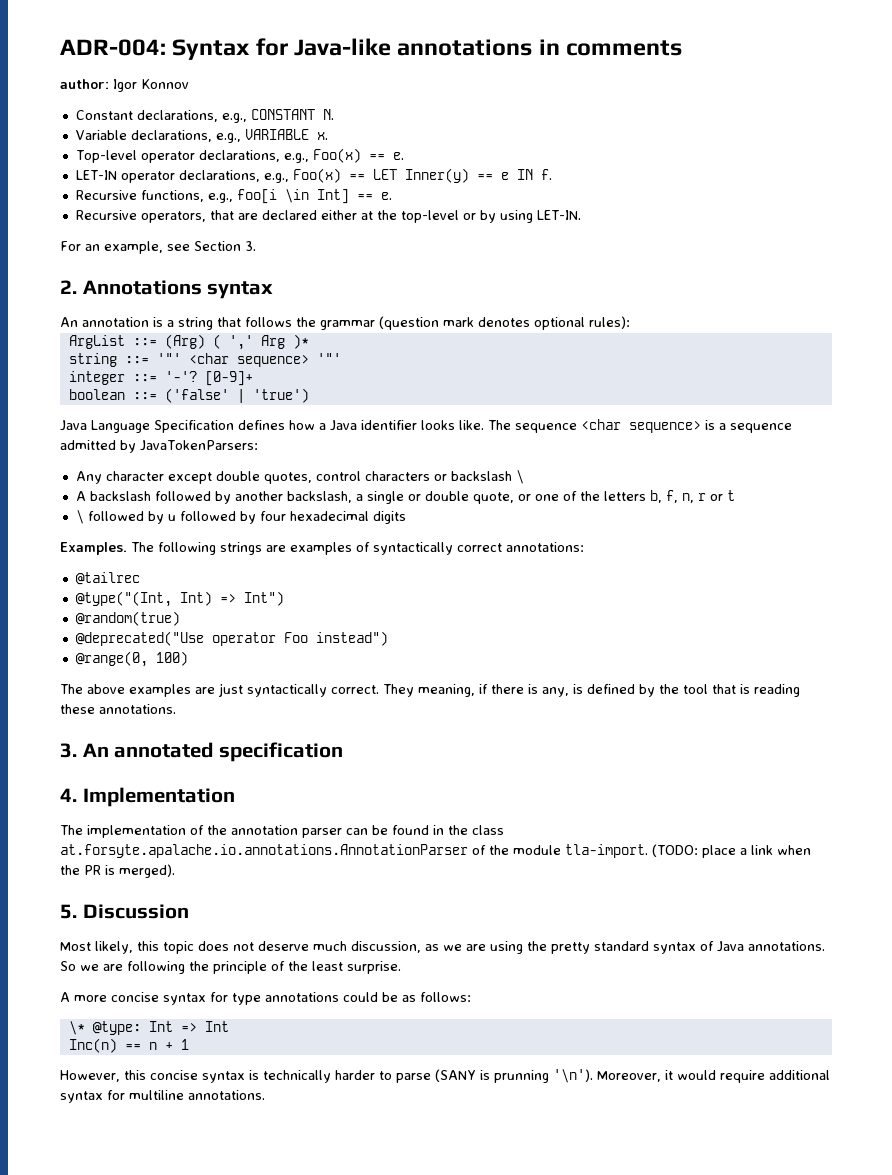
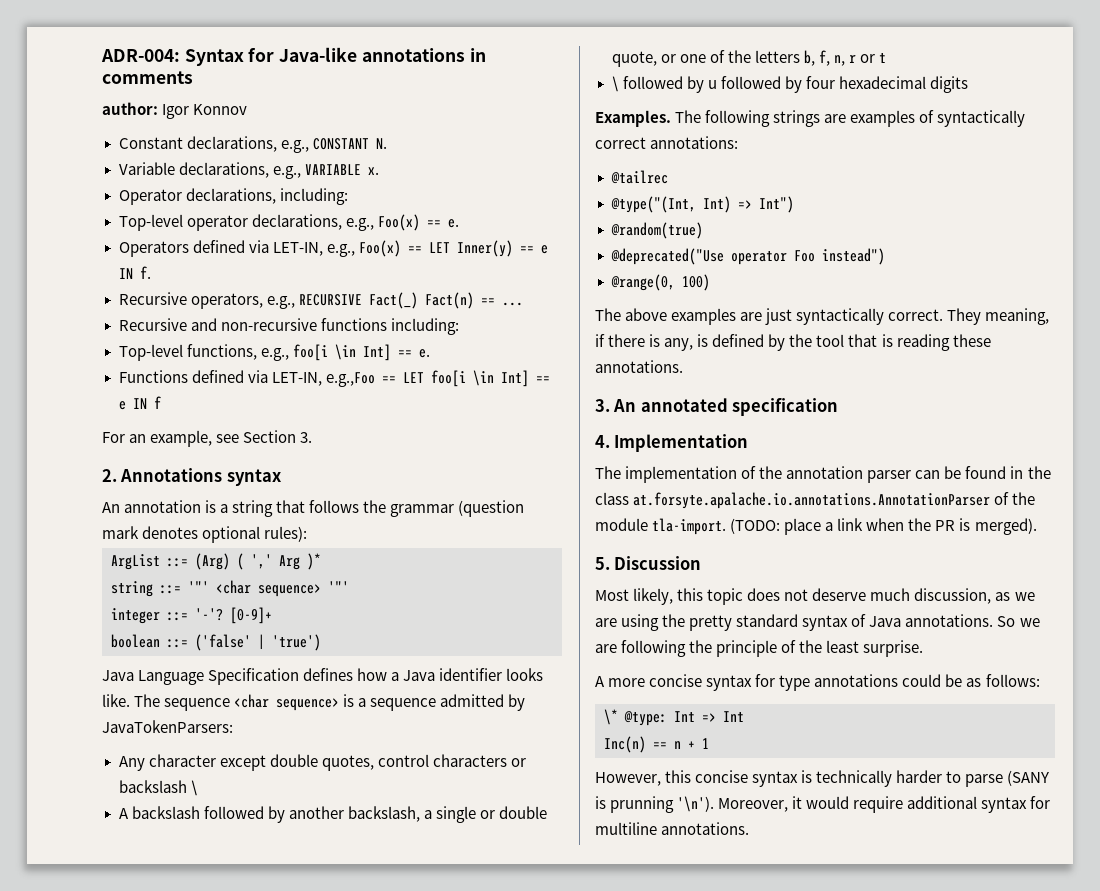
+ Operator declarations, including:
- LET-IN operator declarations, e.g., Foo(x) == LET Inner(y) == e IN f.
+ Operators defined via LET-IN, e.g., Foo(x) == LET Inner(y) == e IN f.
- Recursive functions, e.g., foo[i \in Int] == e.
+ Recursive operators, e.g., RECURSIVE Fact(_) Fact(n) == ...
+ Recursive and non-recursive functions including:
+ Top-level functions, e.g., foo[i \in Int] == e.
- Recursive operators, that are declared either at the top-level or by using LET-IN.
+ Functions defined via LET-IN, e.g.,Foo == LET foo[i \in Int] == e IN f

